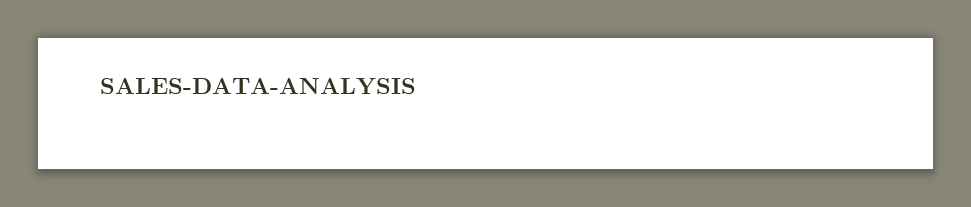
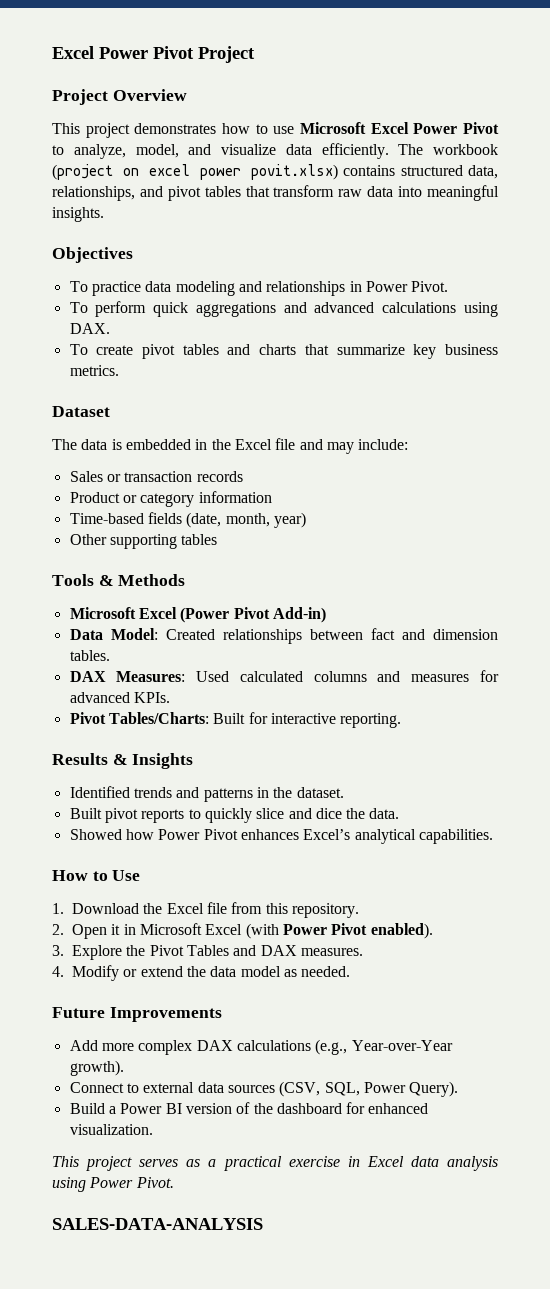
+ Excel Power Pivot Project
+ Project Overview
+ This project demonstrates how to use Microsoft Excel Power Pivot to analyze, model, and visualize data efficiently. The workbook (project on excel power povit.xlsx) contains structured data, relationships, and pivot tables that transform raw data into meaningful insights.
+ Objectives
+ To practice data modeling and relationships in Power Pivot.
+ To perform quick aggregations and advanced calculations using DAX.
+ To create pivot tables and charts that summarize key business metrics.
+ Dataset
+ The data is embedded in the Excel file and may include:
+ Sales or transaction records
+ Product or category information
+ Time-based fields (date, month, year)
+ Other supporting tables
+ Tools & Methods
+ Microsoft Excel (Power Pivot Add-in)
+ Data Model: Created relationships between fact and dimension tables.
+ DAX Measures: Used calculated columns and measures for advanced KPIs.
+ Pivot Tables/Charts: Built for interactive reporting.
+ Results & Insights
+ Identified trends and patterns in the dataset.
+ Built pivot reports to quickly slice and dice the data.
+ Showed how Power Pivot enhances Excel’s analytical capabilities.
+ How to Use
+ 1. Download the Excel file from this repository.
+ 2. Open it in Microsoft Excel (with Power Pivot enabled).
+ 3. Explore the Pivot Tables and DAX measures.
+ 4. Modify or extend the data model as needed.
+ Future Improvements
+ Add more complex DAX calculations (e.g., Year-over-Year growth).
+ Connect to external data sources (CSV, SQL, Power Query).
+ Build a Power BI version of the dashboard for enhanced visualization.
+ This project serves as a practical exercise in Excel data analysis using Power Pivot.

